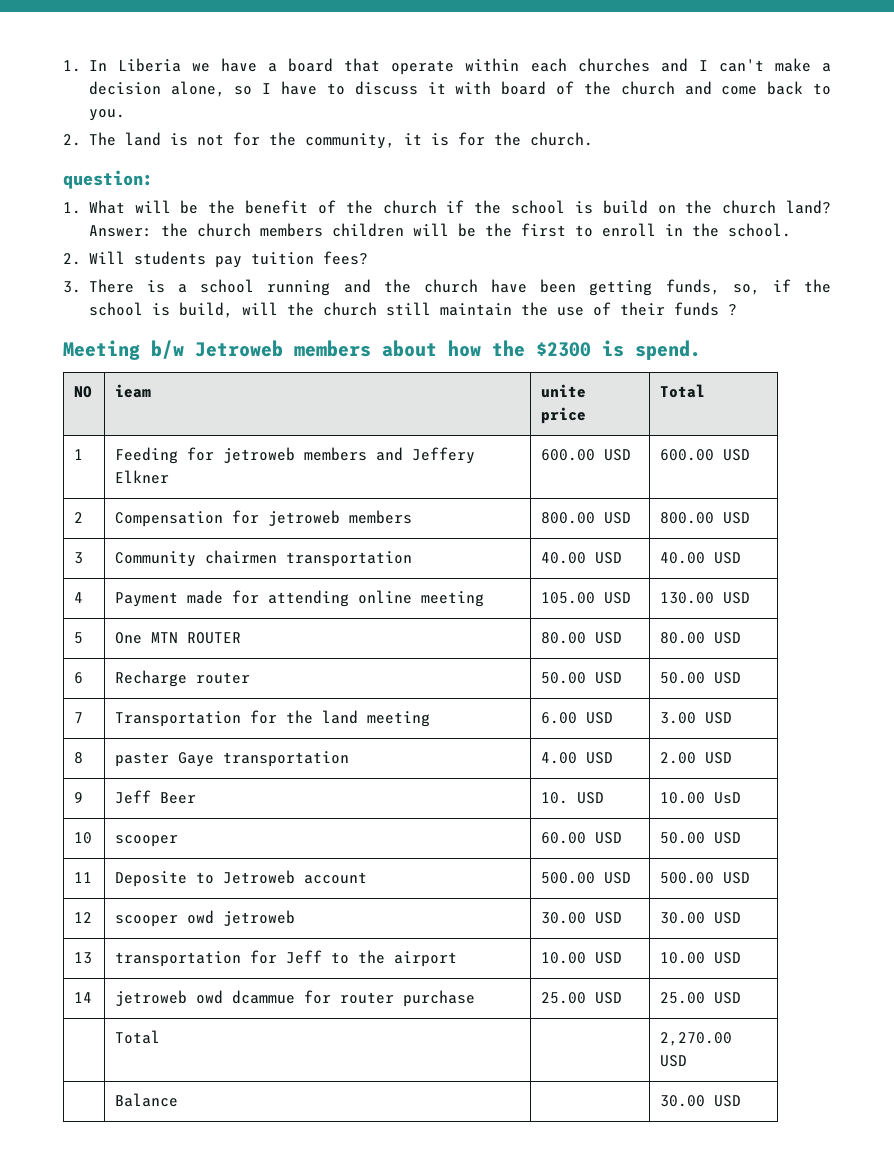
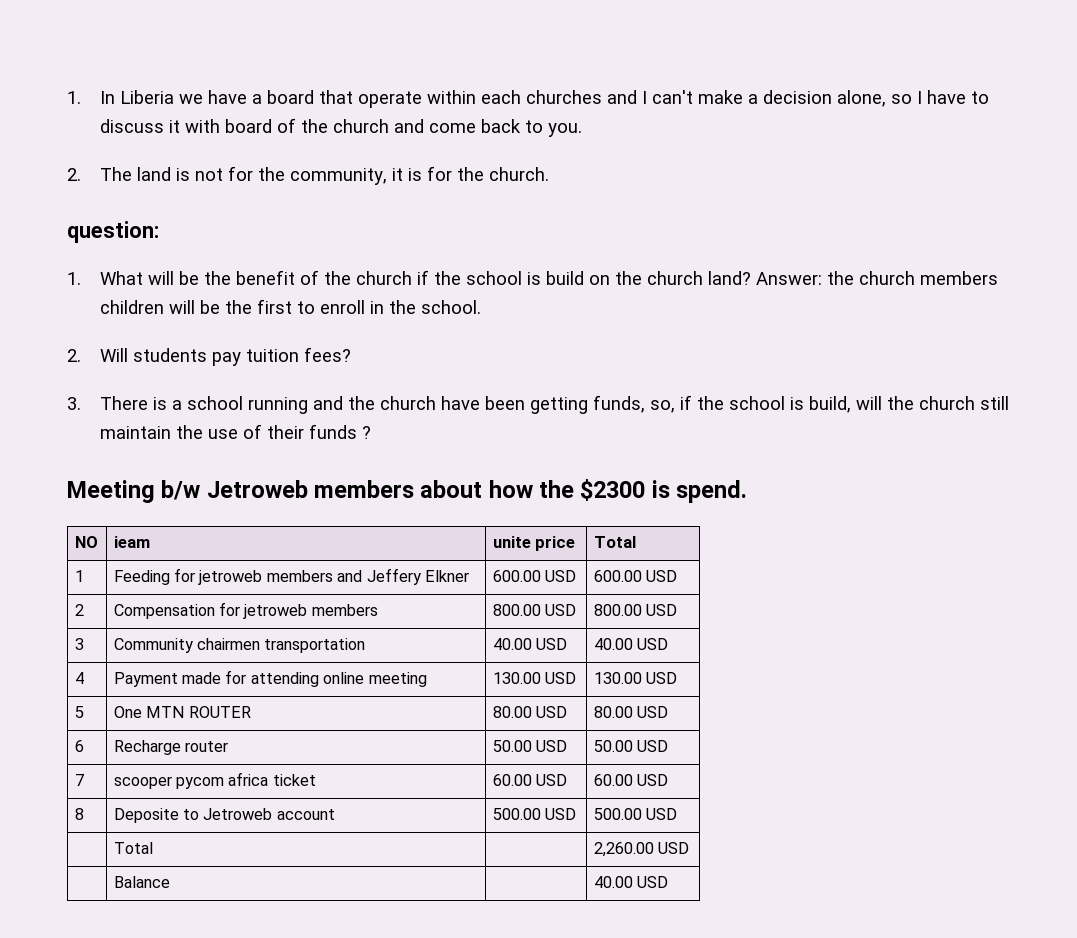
- 4 | Payment made for attending online meeting | 105.00 USD | 130.00 USD
+ 4 | Payment made for attending online meeting | 130.00 USD | 130.00 USD
- 7 | Transportation for the land meeting | 6.00 USD | 3.00 USD
- 8 | paster Gaye transportation | 4.00 USD | 2.00 USD
- 9 | Jeff Beer | 10. USD | 10.00 UsD
- 10 | scooper | 60.00 USD | 50.00 USD
- 11 | Deposite to Jetroweb account | 500.00 USD | 500.00 USD
+ 7 | scooper pycom africa ticket | 60.00 USD | 60.00 USD
+ 8 | Deposite to Jetroweb account | 500.00 USD | 500.00 USD
- 12 | scooper owd jetroweb | 30.00 USD | 30.00 USD
- 13 | transportation for Jeff to the airport | 10.00 USD | 10.00 USD
- 14 | jetroweb owd dcammue for router purchase | 25.00 USD | 25.00 USD
- | Total | | 2,270.00 USD
+ | Total | | 2,260.00 USD
- | Balance | | 30.00 USD
+ | Balance | | 40.00 USD

